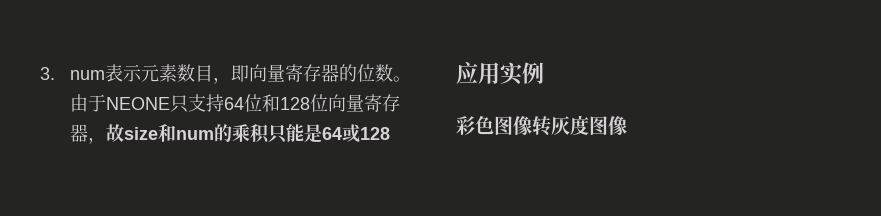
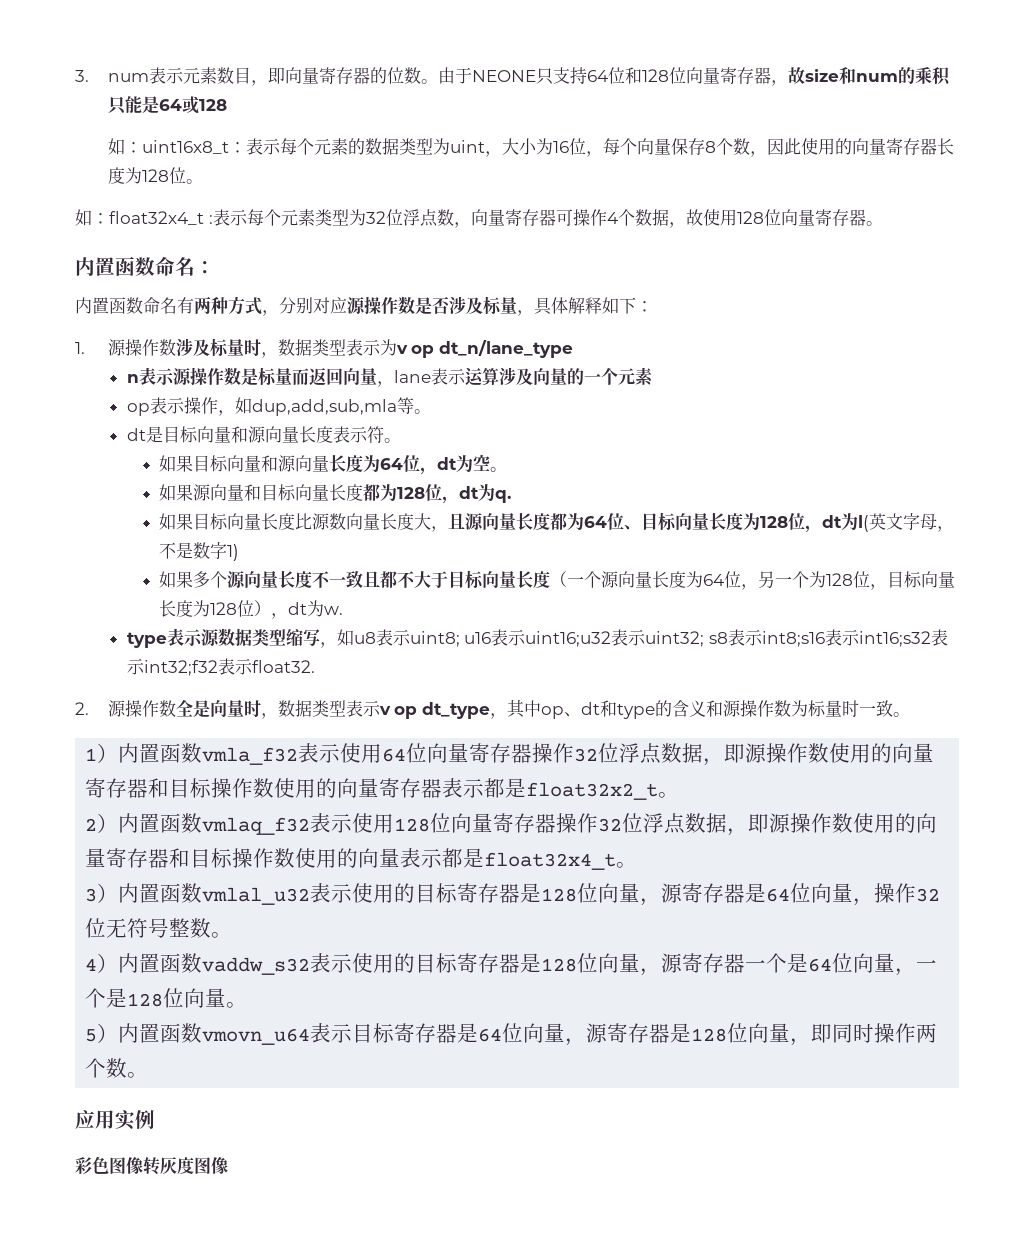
+ 如：uint16x8_t：表示每个元素的数据类型为uint，大小为16位，每个向量保存8个数，因此使用的向量寄存器长度为128位。
+ 如：float32x4_t :表示每个元素类型为32位浮点数，向量寄存器可操作4个数据，故使用128位向量寄存器。
+ 内置函数命名：
+ 内置函数命名有两种方式，分别对应源操作数是否涉及标量，具体解释如下：
+ 1.源操作数涉及标量时，数据类型表示为v op dt_n/lane_type
+ n表示源操作数是标量而返回向量，lane表示运算涉及向量的一个元素
+ op表示操作，如dup,add,sub,mla等。
+ dt是目标向量和源向量长度表示符。
+ 如果目标向量和源向量长度为64位，dt为空。
+ 如果源向量和目标向量长度都为128位，dt为q.
+ 如果目标向量长度比源数向量长度大，且源向量长度都为64位、目标向量长度为128位，dt为l(英文字母，不是数字1)
+ 如果多个源向量长度不一致且都不大于目标向量长度（一个源向量长度为64位，另一个为128位，目标向量长度为128位），dt为w.
+ type表示源数据类型缩写，如u8表示uint8; u16表示uint16;u32表示uint32; s8表示int8;s16表示int16;s32表示int32;f32表示float32.
+ 2.源操作数全是向量时，数据类型表示v op dt_type，其中op、dt和type的含义和源操作数为标量时一致。
+ 1）内置函数vmla_f32表示使用64位向量寄存器操作32位浮点数据，即源操作数使用的向量寄存器和目标操作数使用的向量寄存器表示都是float32x2_t。
+ 2）内置函数vmlaq_f32表示使用128位向量寄存器操作32位浮点数据，即源操作数使用的向量寄存器和目标操作数使用的向量表示都是float32x4_t。
+ 3）内置函数vmlal_u32表示使用的目标寄存器是128位向量，源寄存器是64位向量，操作32位无符号整数。
+ 4）内置函数vaddw_s32表示使用的目标寄存器是128位向量，源寄存器一个是64位向量，一个是128位向量。
+ 5）内置函数vmovn_u64表示目标寄存器是64位向量，源寄存器是128位向量，即同时操作两个数。

